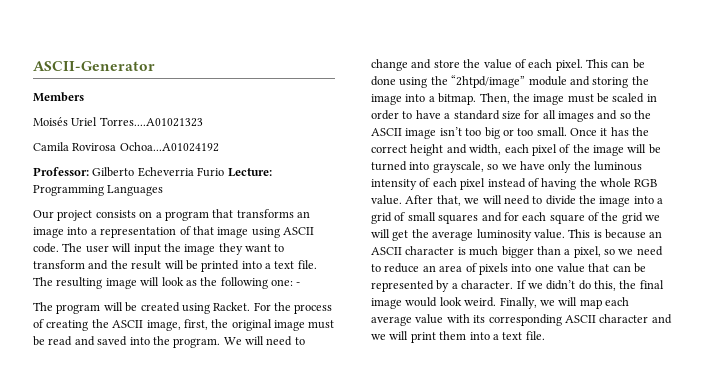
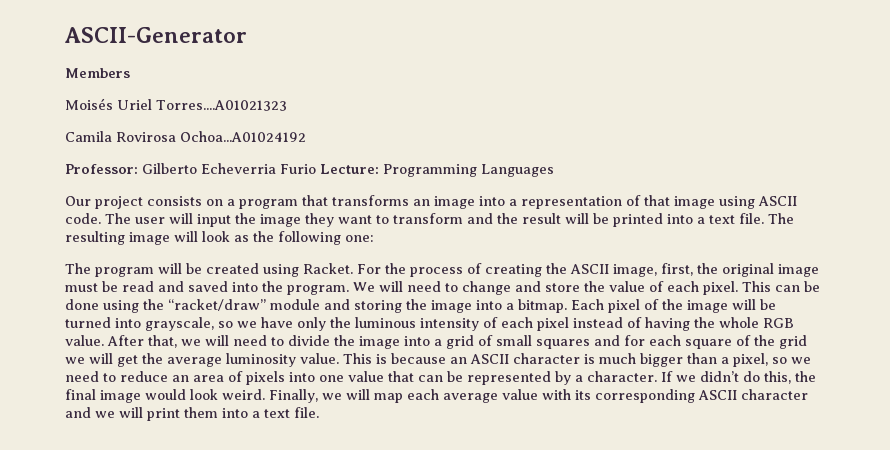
- The resulting image will look as the following one: -
+ The resulting image will look as the following one:
- This can be done using the “2htpd/image” module and storing the image into a bitmap.
+ This can be done using the “racket/draw” module and storing the image into a bitmap.
- Then, the image must be scaled in order to have a standard size for all images and so the ASCII image isn’t too big or too small. Once it has the correct height and width, each pixel of the image will be turned into grayscale, so we have only the luminous intensity of each pixel instead of having the whole RGB value.
+ Each pixel of the image will be turned into grayscale, so we have only the luminous intensity of each pixel instead of having the whole RGB value.

